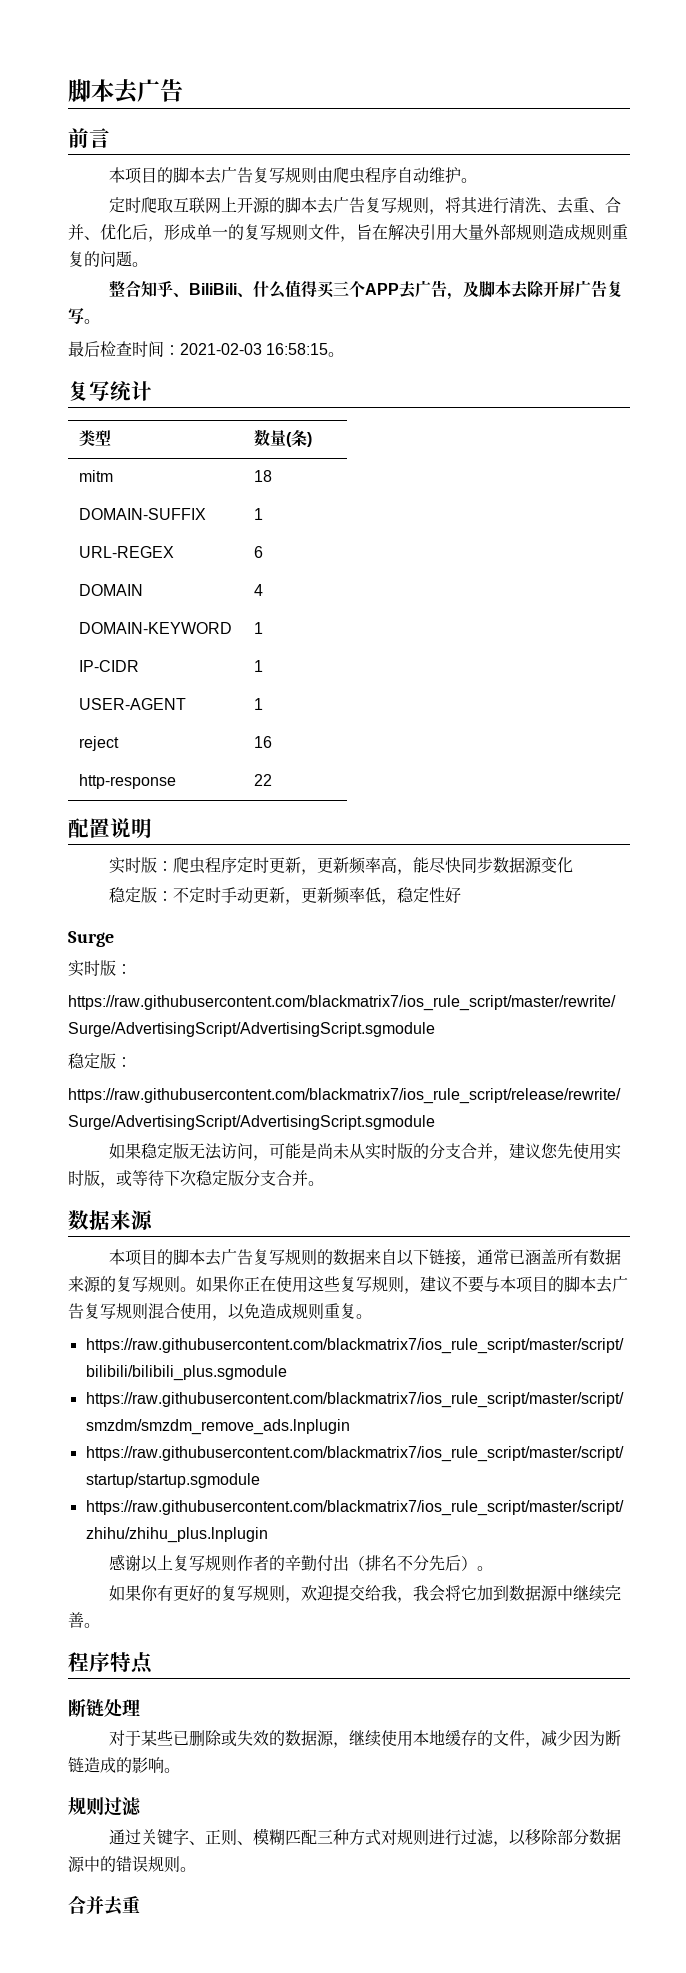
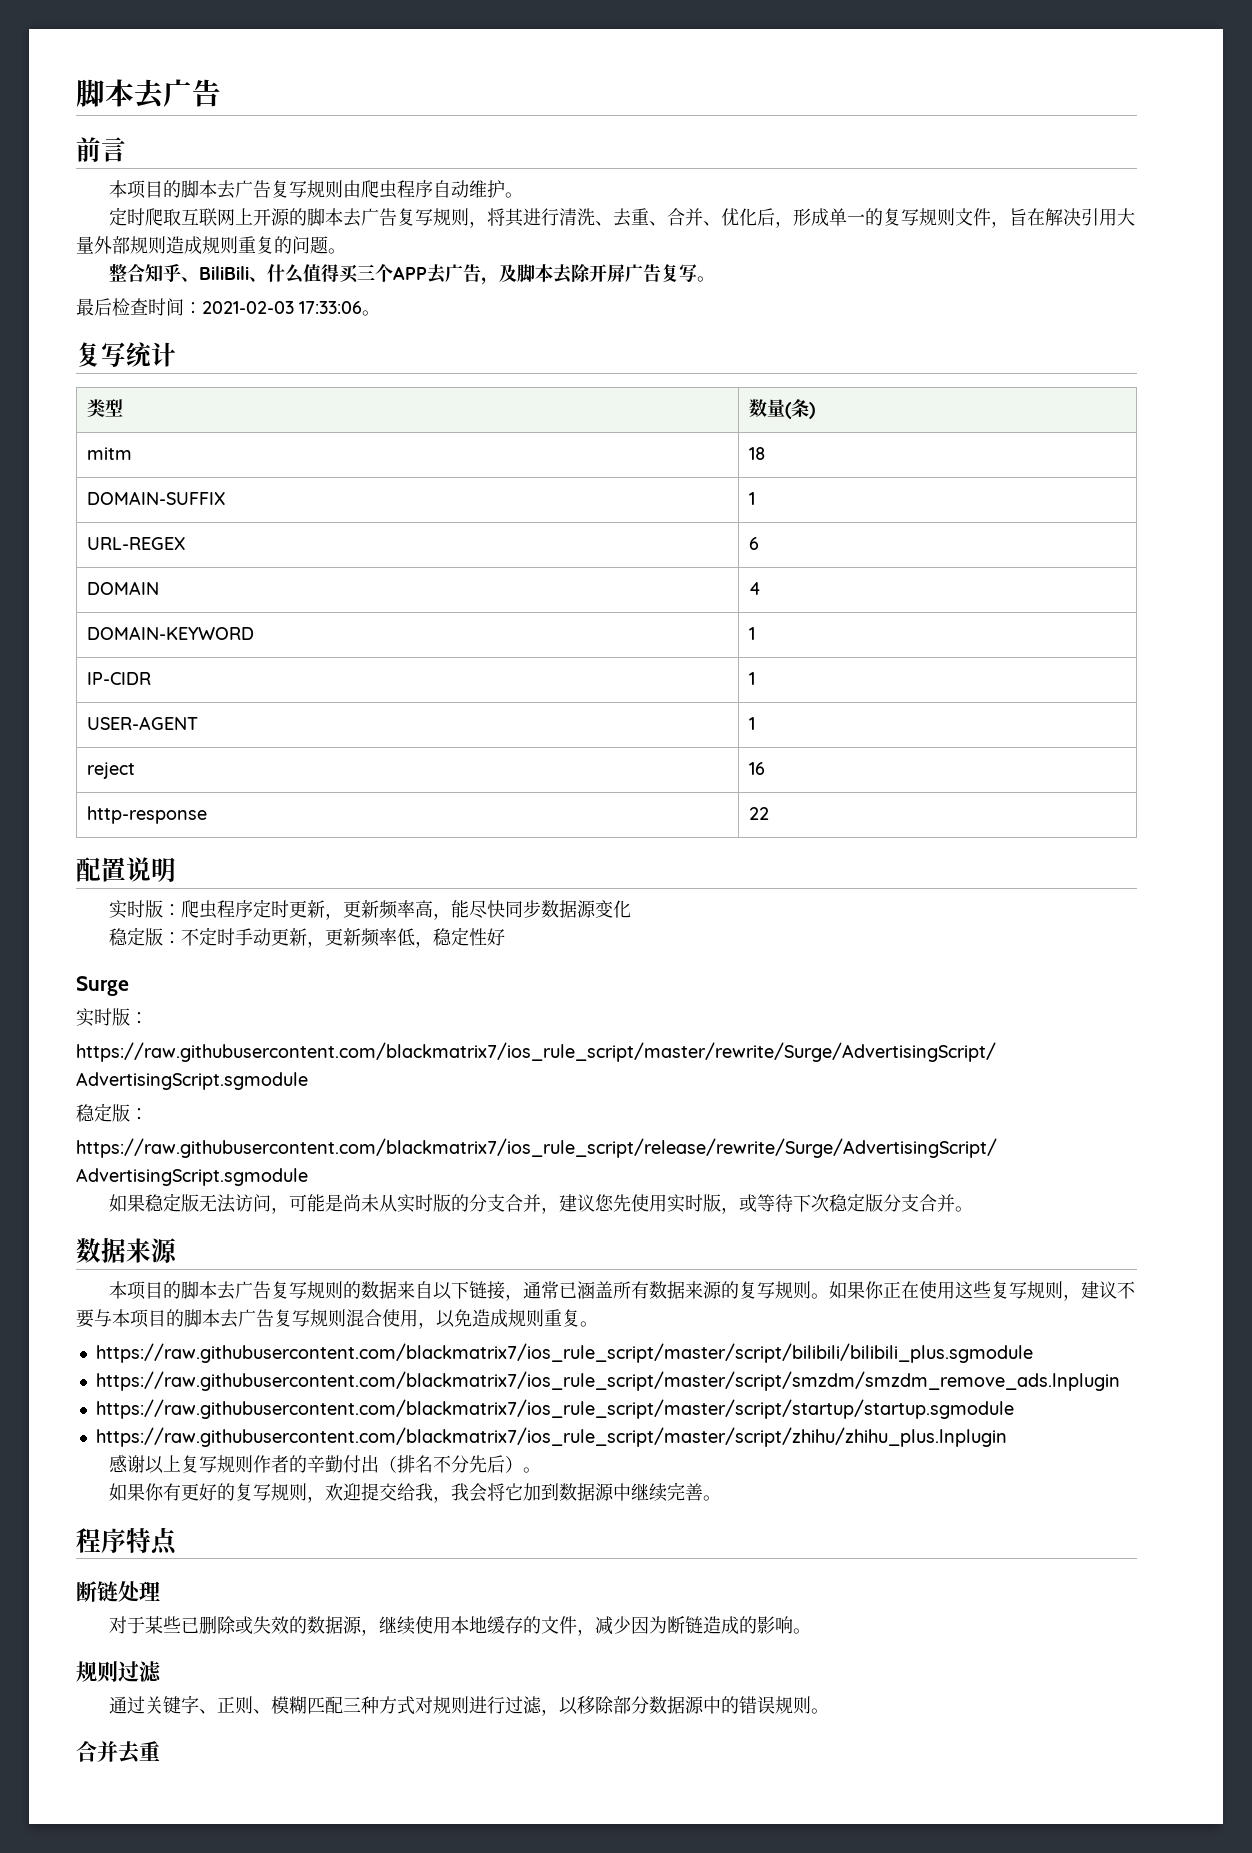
- 最后检查时间：2021-02-03 16:58:15。
+ 最后检查时间：2021-02-03 17:33:06。

